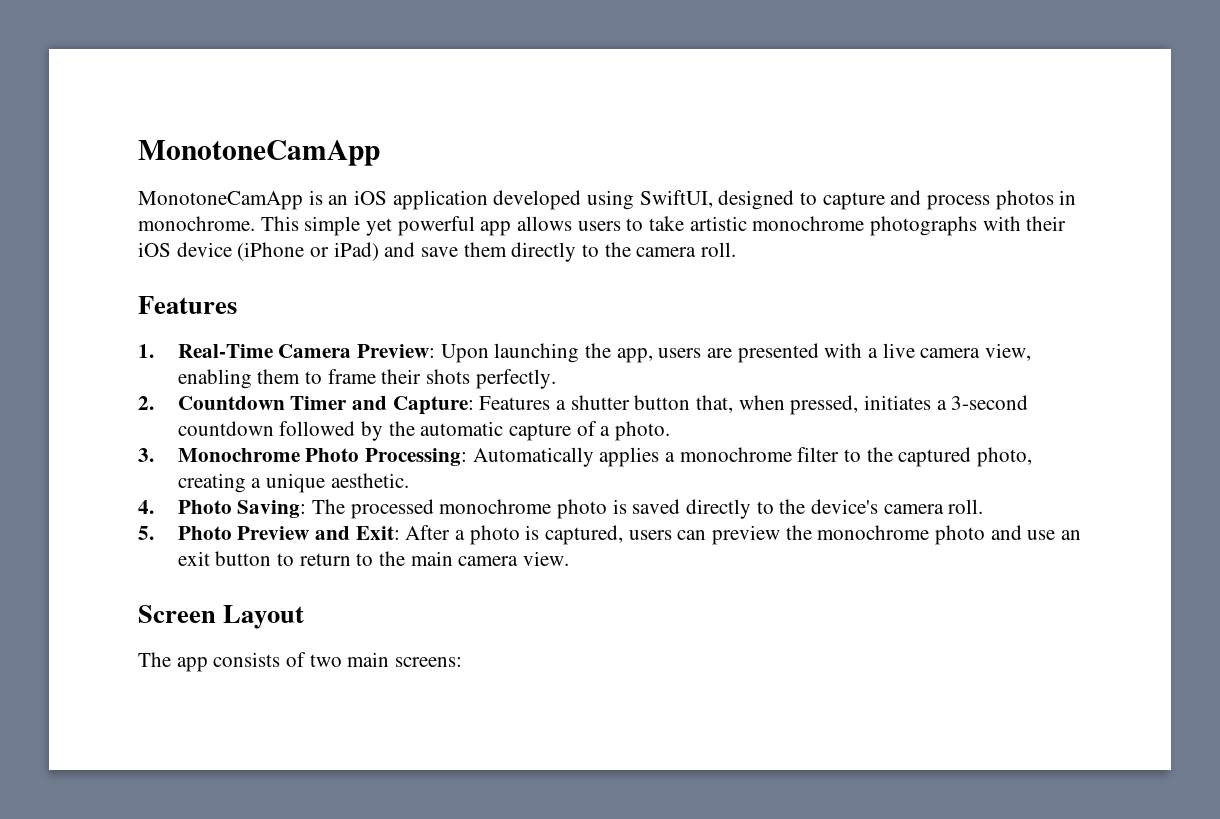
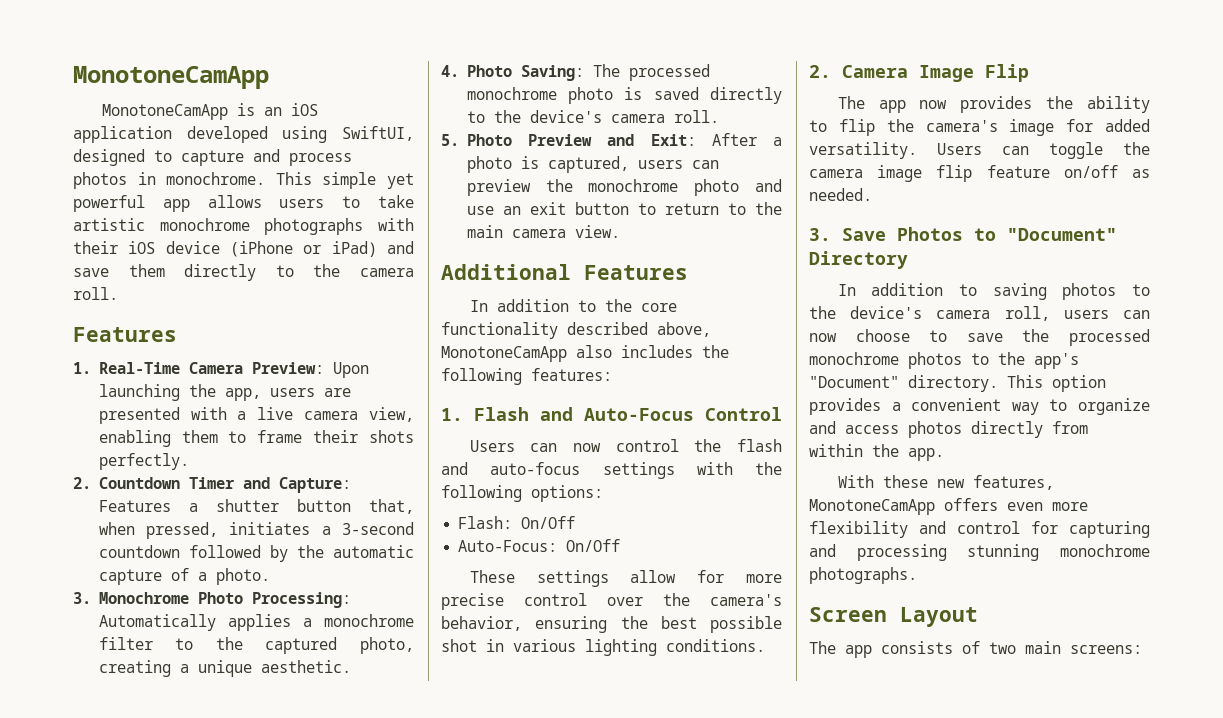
+ Additional Features
+ In addition to the core functionality described above, MonotoneCamApp also includes the following features:
+ 1. Flash and Auto-Focus Control
+ Users can now control the flash and auto-focus settings with the following options:
+ Flash: On/Off
+ Auto-Focus: On/Off
+ These settings allow for more precise control over the camera's behavior, ensuring the best possible shot in various lighting conditions.
+ 2. Camera Image Flip
+ The app now provides the ability to flip the camera's image for added versatility. Users can toggle the camera image flip feature on/off as needed.
+ 3. Save Photos to "Document" Directory
+ In addition to saving photos to the device's camera roll, users can now choose to save the processed monochrome photos to the app's "Document" directory. This option provides a convenient way to organize and access photos directly from within the app.
+ With these new features, MonotoneCamApp offers even more flexibility and control for capturing and processing stunning monochrome photographs.

